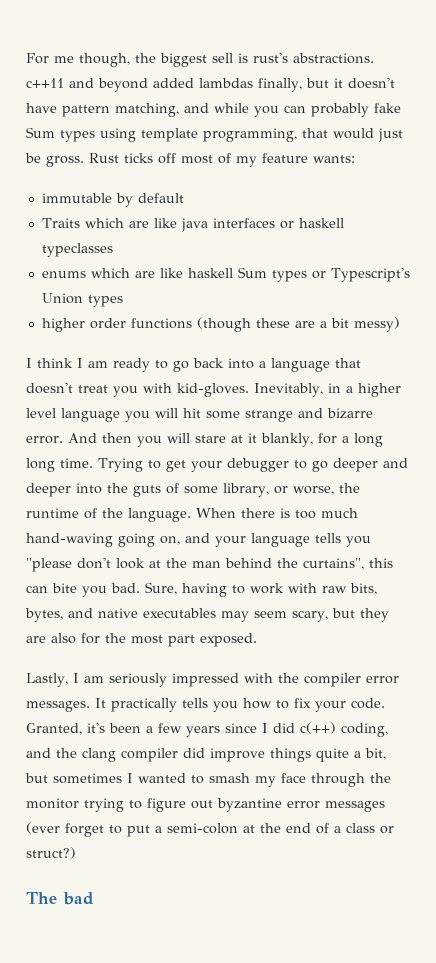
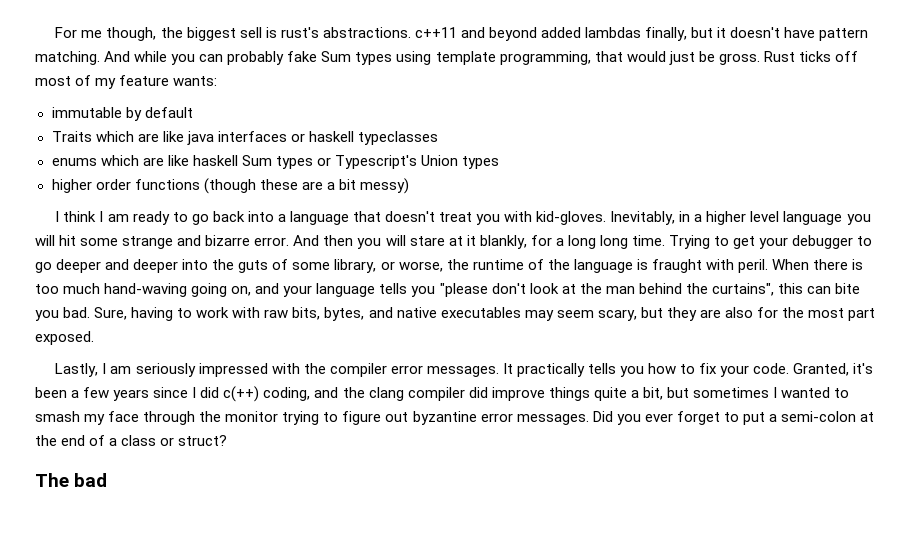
- For me though, the biggest sell is rust's abstractions. c++11 and beyond added lambdas finally, but it doesn't have pattern matching, and while you can probably fake Sum types using template programming, that would just be gross.
+ For me though, the biggest sell is rust's abstractions. c++11 and beyond added lambdas finally, but it doesn't have pattern matching. And while you can probably fake Sum types using template programming, that would just be gross.
- Trying to get your debugger to go deeper and deeper into the guts of some library, or worse, the runtime of the language.
+ Trying to get your debugger to go deeper and deeper into the guts of some library, or worse, the runtime of the language is fraught with peril.
- Granted, it's been a few years since I did c(++) coding, and the clang compiler did improve things quite a bit, but sometimes I wanted to smash my face through the monitor trying to figure out byzantine error messages (ever forget to put a semi-colon at the end of a class or struct?)
+ Granted, it's been a few years since I did c(++) coding, and the clang compiler did improve things quite a bit, but sometimes I wanted to smash my face through the monitor trying to figure out byzantine error messages. Did you ever forget to put a semi-colon at the end of a class or struct?

